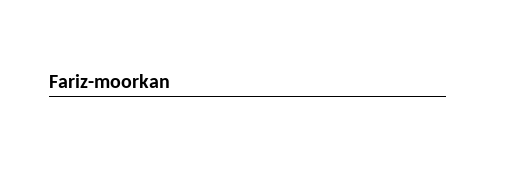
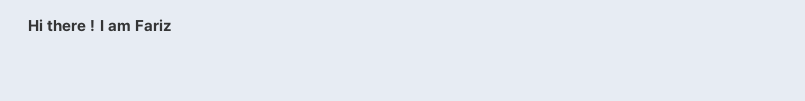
- Fariz-moorkan
+ Hi there ! I am Fariz

